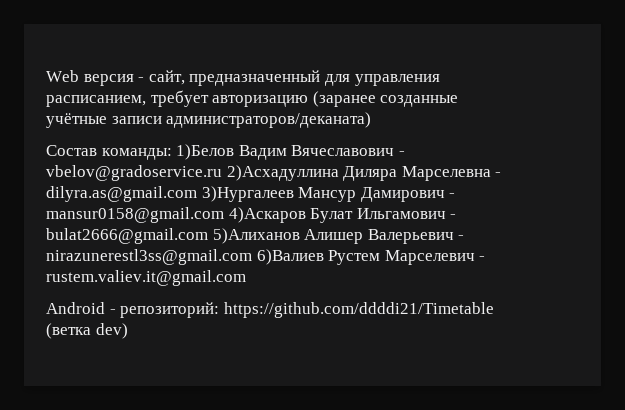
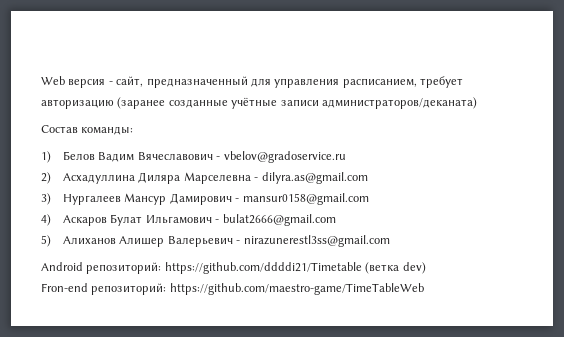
- Состав команды: 1)Белов Вадим Вячеславович - vbelov@gradoservice.ru 2)Асхадуллина Диляра Марселевна - dilyra.as@gmail.com 3)Нургалеев Мансур Дамирович - mansur0158@gmail.com 4)Аскаров Булат Ильгамович - bulat2666@gmail.com 5)Алиханов Алишер Валерьевич - nirazunerestl3ss@gmail.com 6)Валиев Рустем Марселевич - rustem.valiev.it@gmail.com
+ Состав команды:
+ 1) Белов Вадим Вячеславович - vbelov@gradoservice.ru
+ 2) Асхадуллина Диляра Марселевна - dilyra.as@gmail.com
+ 3) Нургалеев Мансур Дамирович - mansur0158@gmail.com
+ 4) Аскаров Булат Ильгамович - bulat2666@gmail.com
+ 5) Алиханов Алишер Валерьевич - nirazunerestl3ss@gmail.com
- Android - репозиторий: https://github.com/ddddi21/Timetable (ветка dev)
+ Android репозиторий: https://github.com/ddddi21/Timetable (ветка dev)
+ Fron-end репозиторий: https://github.com/maestro-game/TimeTableWeb

